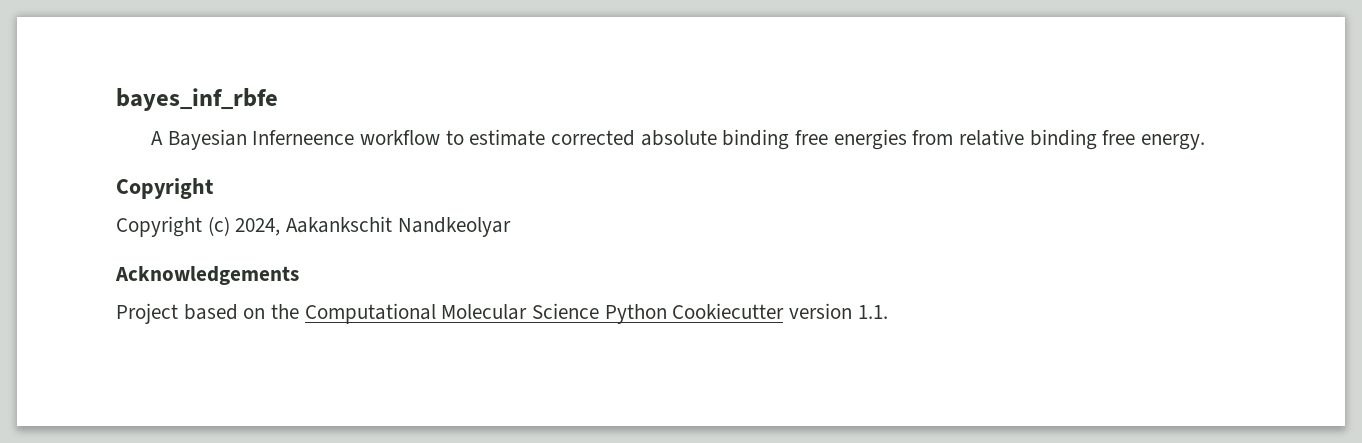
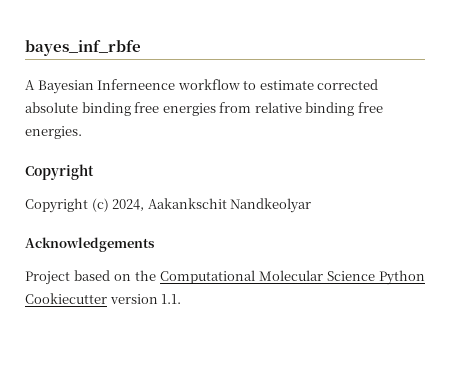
- A Bayesian Inferneence workflow to estimate corrected absolute binding free energies from relative binding free energy.
+ A Bayesian Inferneence workflow to estimate corrected absolute binding free energies from relative binding free energies.

